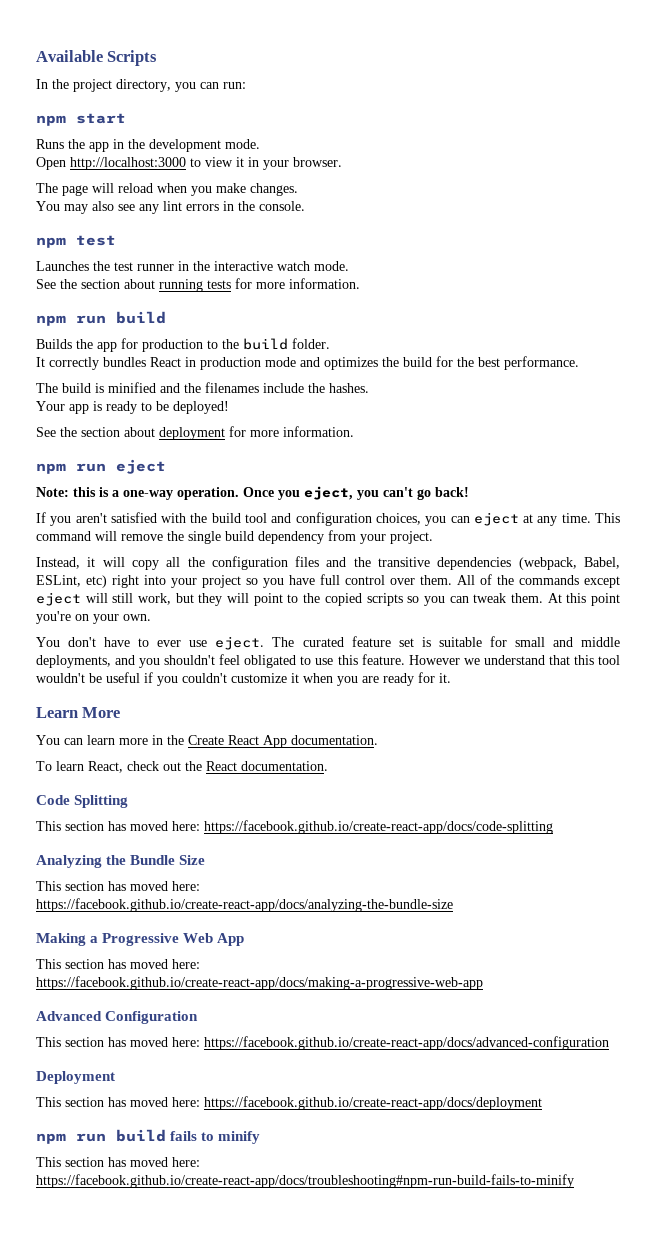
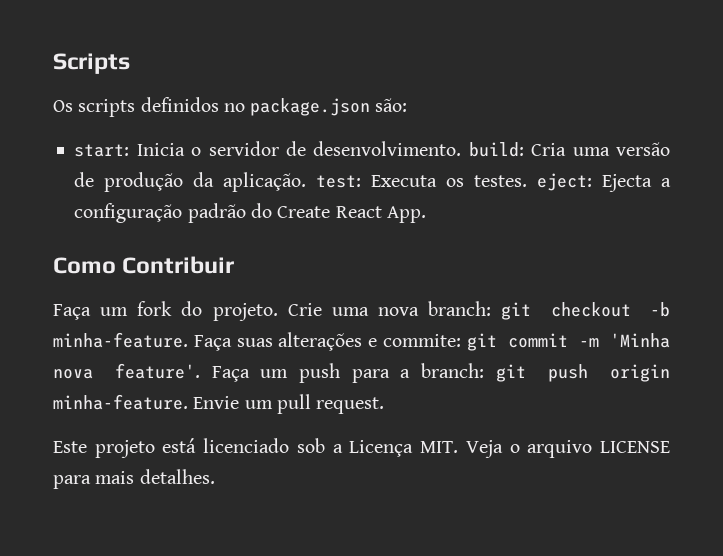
- Available Scripts
+ Scripts
- In the project directory, you can run:
- npm start
- Runs the app in the development mode.
- Open http://localhost:3000 to view it in your browser.
- The page will reload when you make changes.
- You may also see any lint errors in the console.
- npm test
- Launches the test runner in the interactive watch mode.
- See the section about running tests for more information.
- npm run build
- Builds the app for production to the build folder.
- It correctly bundles React in production mode and optimizes the build for the best performance.
- The build is minified and the filenames include the hashes.
- Your app is ready to be deployed!
- See the section about deployment for more information.
- npm run eject
- Note: this is a one-way operation. Once you eject, you can't go back!
- If you aren't satisfied with the build tool and configuration choices, you can eject at any time. This command will remove the single build dependency from your project.
- Instead, it will copy all the configuration files and the transitive dependencies (webpack, Babel, ESLint, etc) right into your project so you have full control over them. All of the commands except eject will still work, but they will point to the copied scripts so you can tweak them. At this point you're on your own.
- You don't have to ever use eject. The curated feature set is suitable for small and middle deployments, and you shouldn't feel obligated to use this feature. However we understand that this tool wouldn't be useful if you couldn't customize it when you are ready for it.
- Learn More
- You can learn more in the Create React App documentation.
- To learn React, check out the React documentation.
- Code Splitting
- This section has moved here: https://facebook.github.io/create-react-app/docs/code-splitting
- Analyzing the Bundle Size
- This section has moved here: https://facebook.github.io/create-react-app/docs/analyzing-the-bundle-size
- Making a Progressive Web App
- This section has moved here: https://facebook.github.io/create-react-app/docs/making-a-progressive-web-app
- Advanced Configuration
- This section has moved here: https://facebook.github.io/create-react-app/docs/advanced-configuration
- Deployment
- This section has moved here: https://facebook.github.io/create-react-app/docs/deployment
- npm run build fails to minify
- This section has moved here: https://facebook.github.io/create-react-app/docs/troubleshooting#npm-run-build-fails-to-minify
+ Os scripts definidos no package.json são:
+ start: Inicia o servidor de desenvolvimento. build: Cria uma versão de produção da aplicação. test: Executa os testes. eject: Ejecta a configuração padrão do Create React App.
+ Como Contribuir
+ Faça um fork do projeto. Crie uma nova branch: git checkout -b minha-feature. Faça suas alterações e commite: git commit -m 'Minha nova feature'. Faça um push para a branch: git push origin minha-feature. Envie um pull request.
+ Este projeto está licenciado sob a Licença MIT. Veja o arquivo LICENSE para mais detalhes.

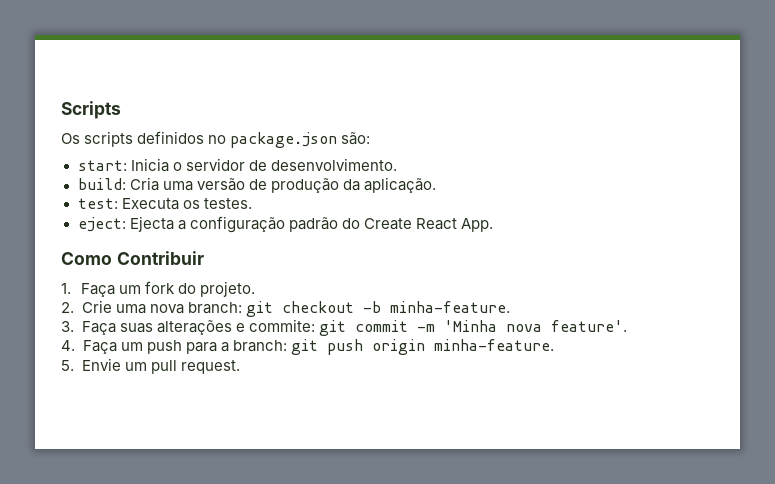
- start: Inicia o servidor de desenvolvimento. build: Cria uma versão de produção da aplicação. test: Executa os testes. eject: Ejecta a configuração padrão do Create React App.
+ start: Inicia o servidor de desenvolvimento.
+ build: Cria uma versão de produção da aplicação.
+ test: Executa os testes.
+ eject: Ejecta a configuração padrão do Create React App.
- Faça um fork do projeto. Crie uma nova branch: git checkout -b minha-feature. Faça suas alterações e commite: git commit -m 'Minha nova feature'. Faça um push para a branch: git push origin minha-feature. Envie um pull request.
+ 1. Faça um fork do projeto.
+ 2. Crie uma nova branch: git checkout -b minha-feature.
+ 3. Faça suas alterações e commite: git commit -m 'Minha nova feature'.
+ 4. Faça um push para a branch: git push origin minha-feature.
+ 5. Envie um pull request.
- Este projeto está licenciado sob a Licença MIT. Veja o arquivo LICENSE para mais detalhes.

